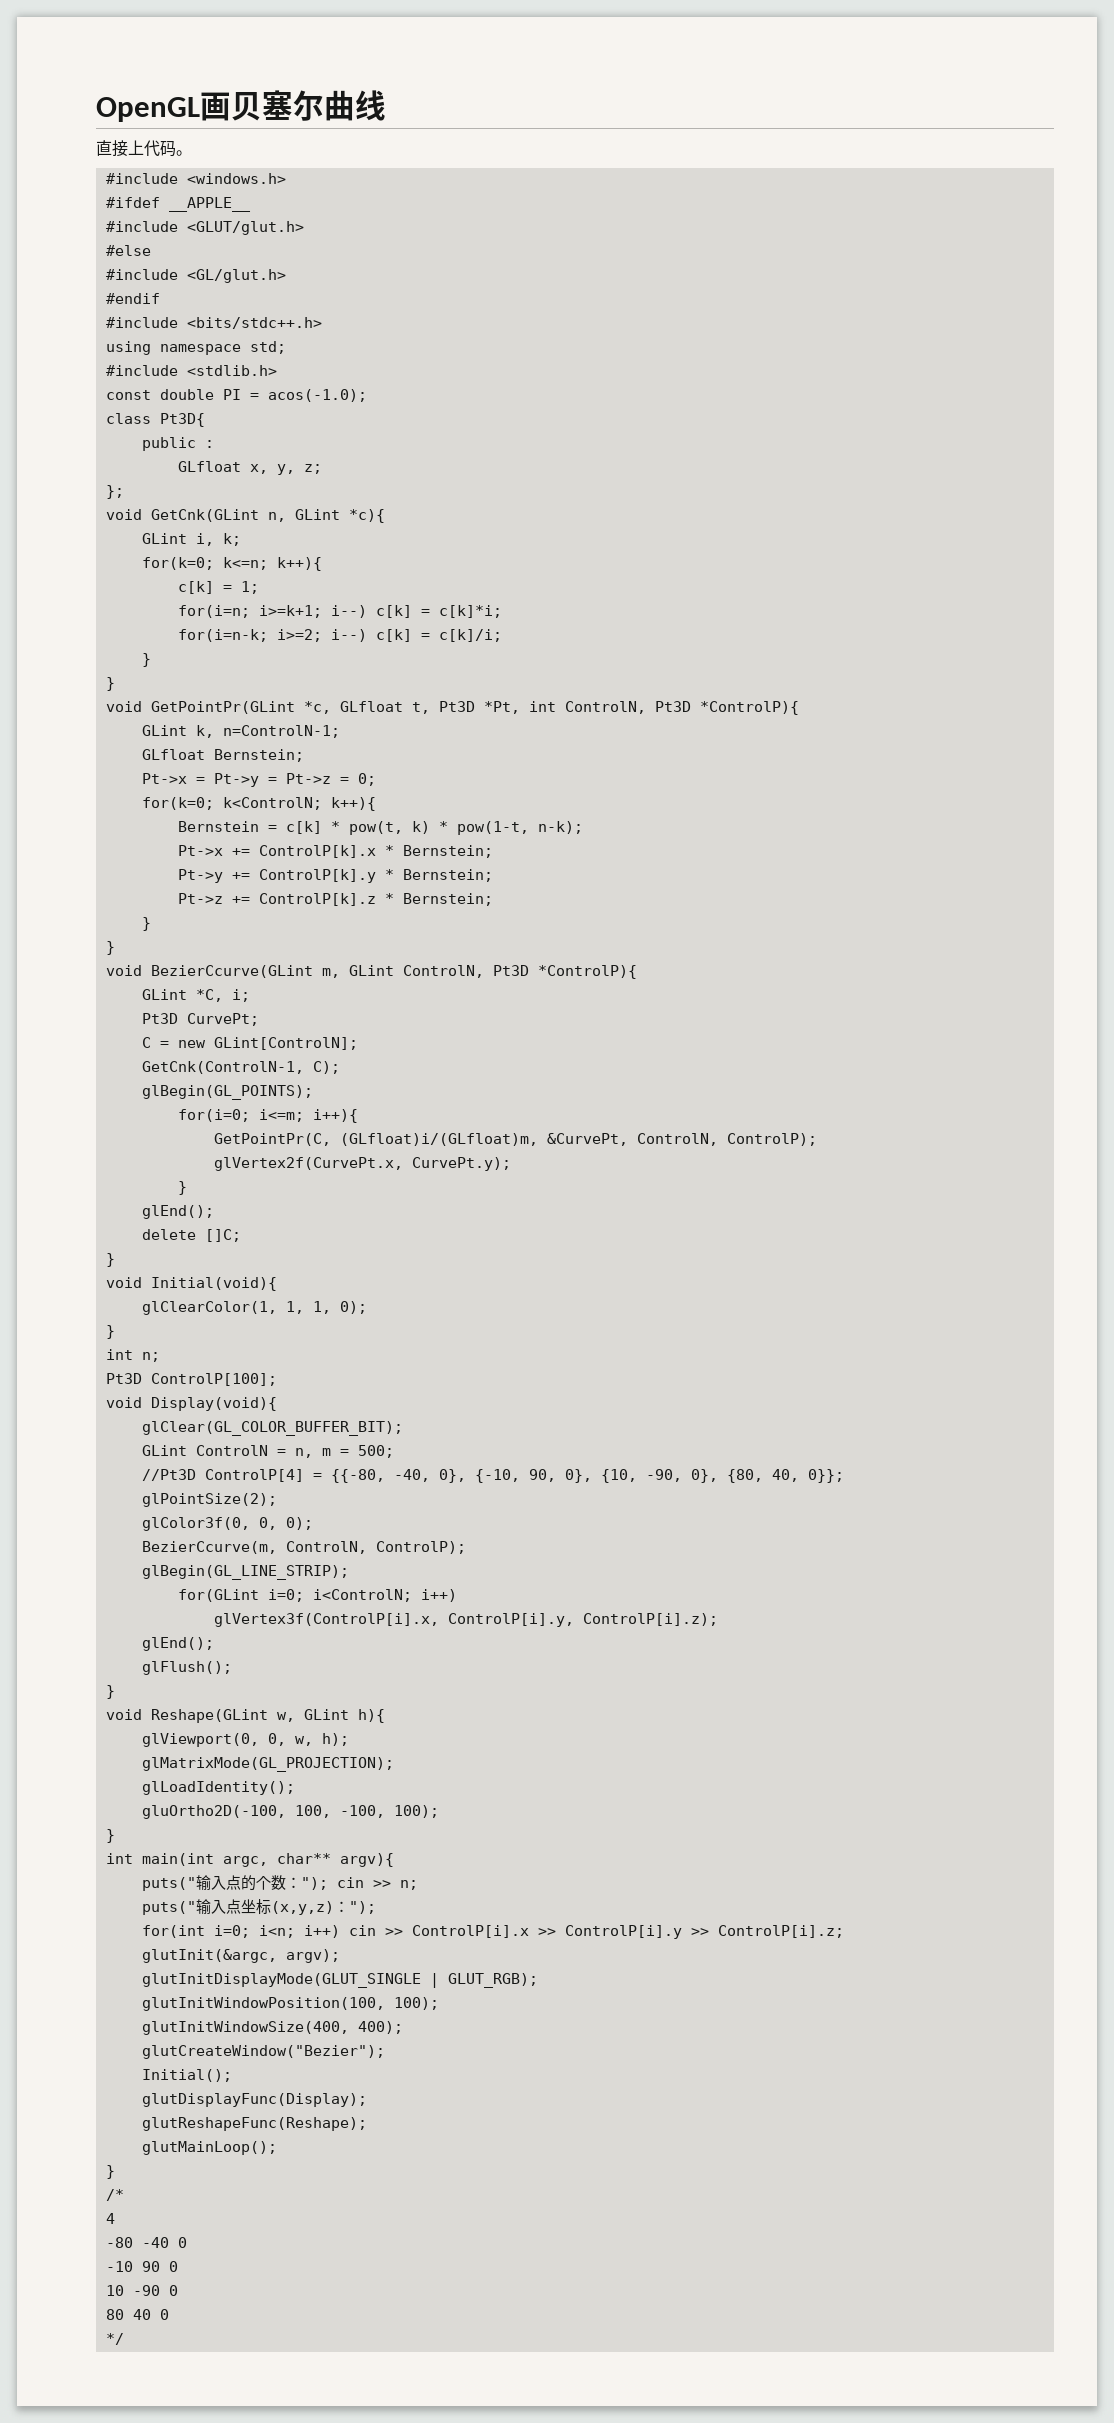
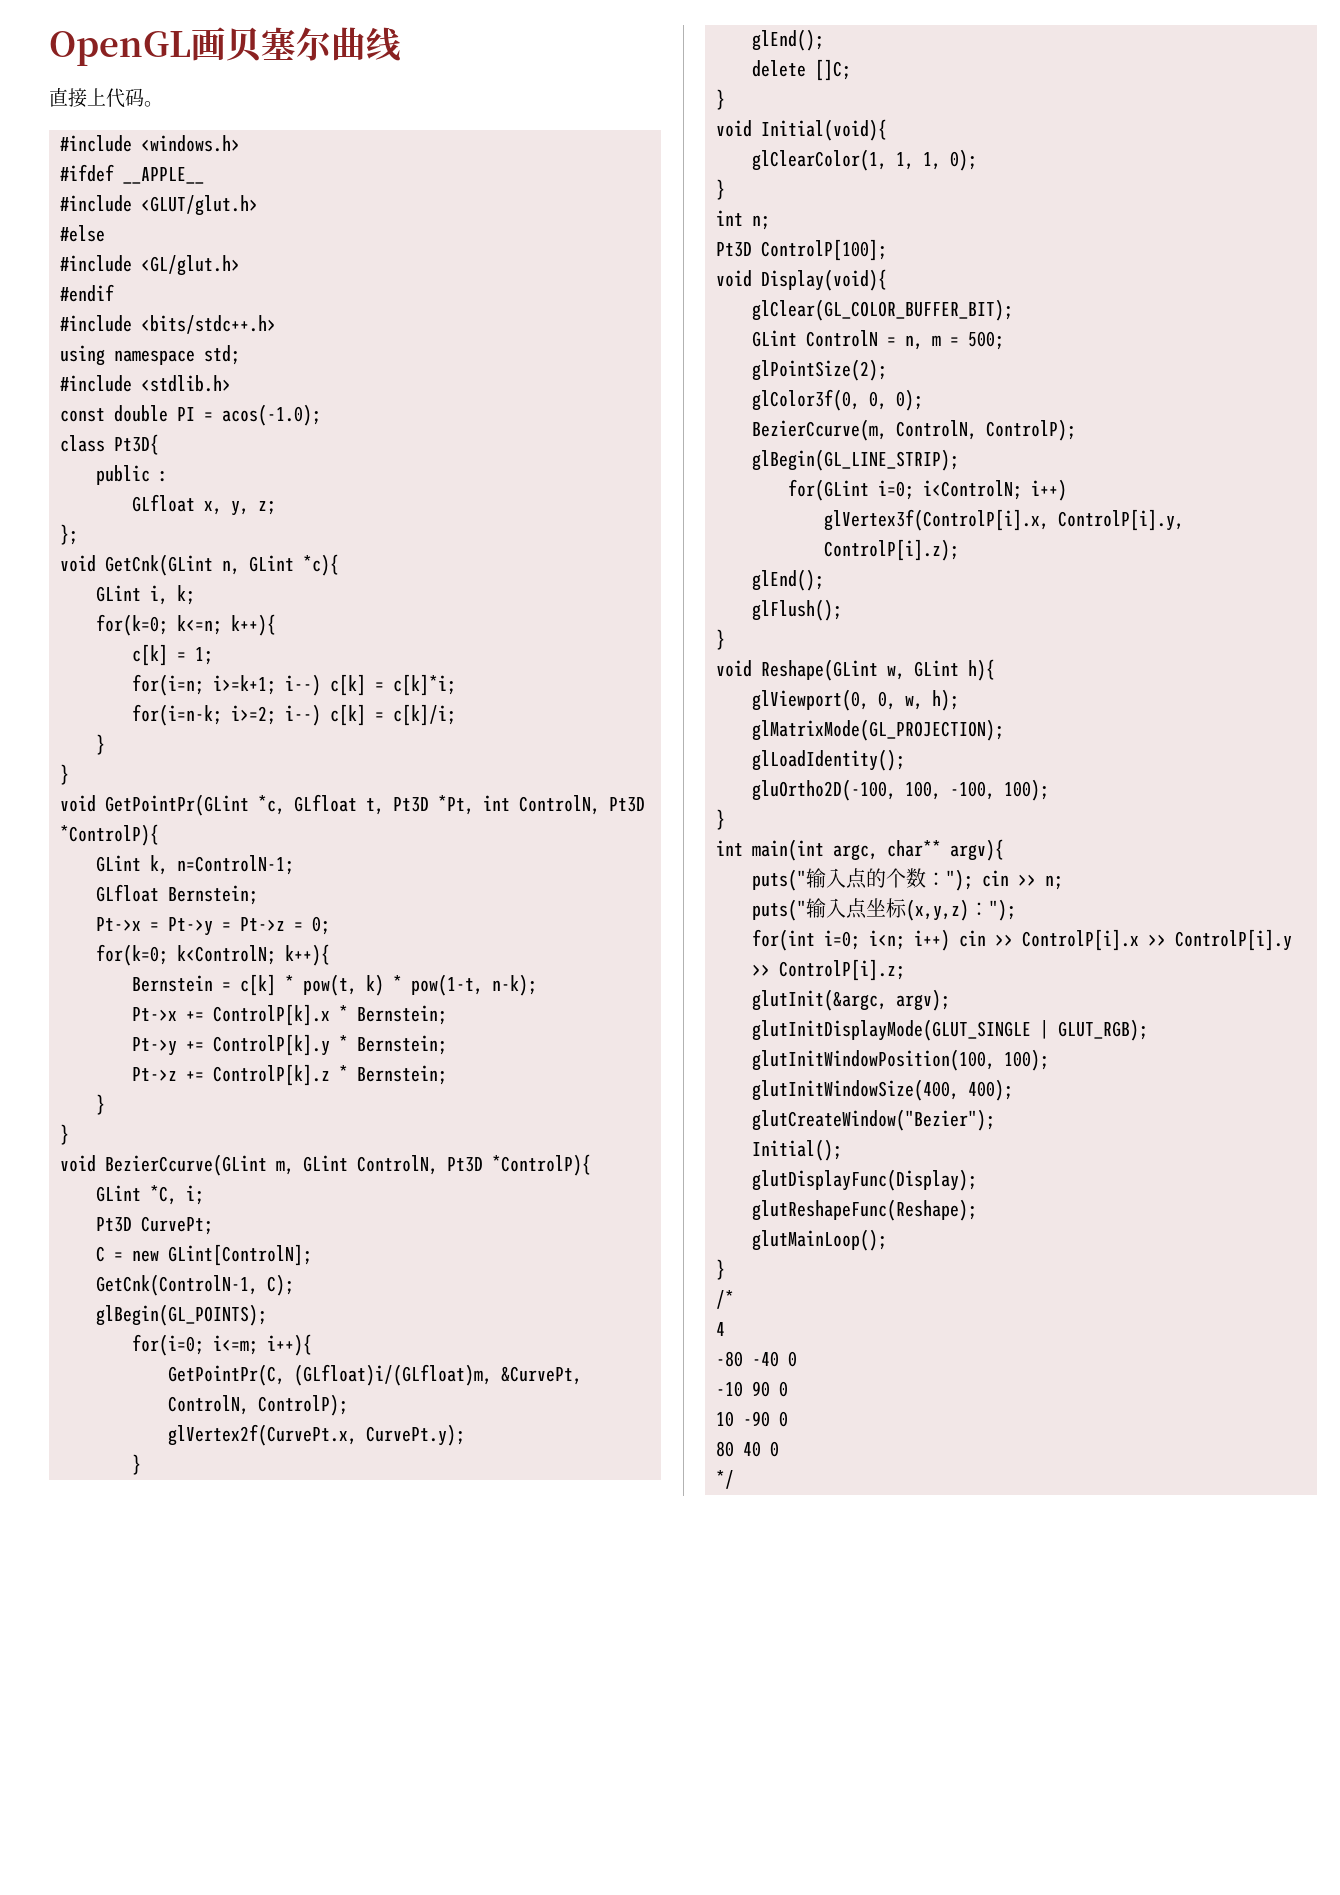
- //Pt3D ControlP[4] = {{-80, -40, 0}, {-10, 90, 0}, {10, -90, 0}, {80, 40, 0}};

